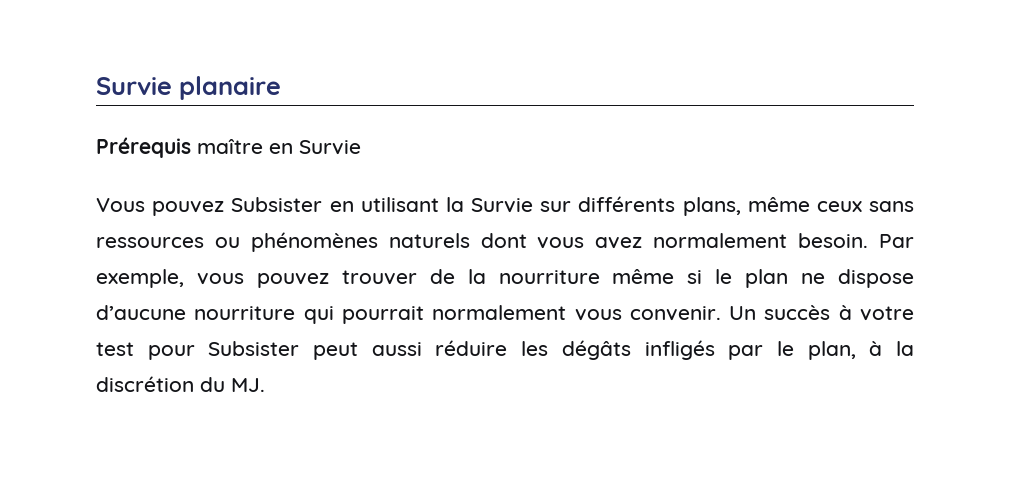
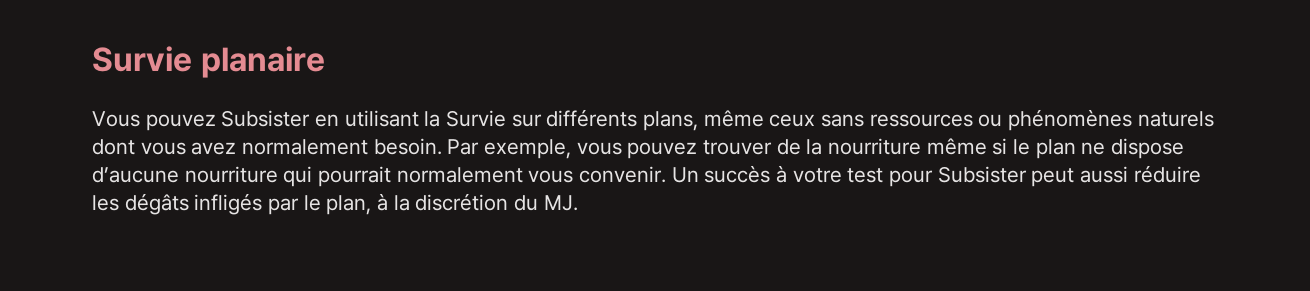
- Prérequis maître en Survie

